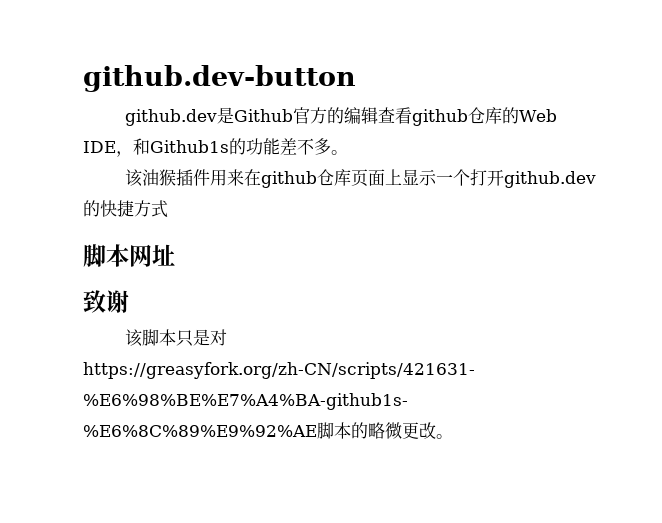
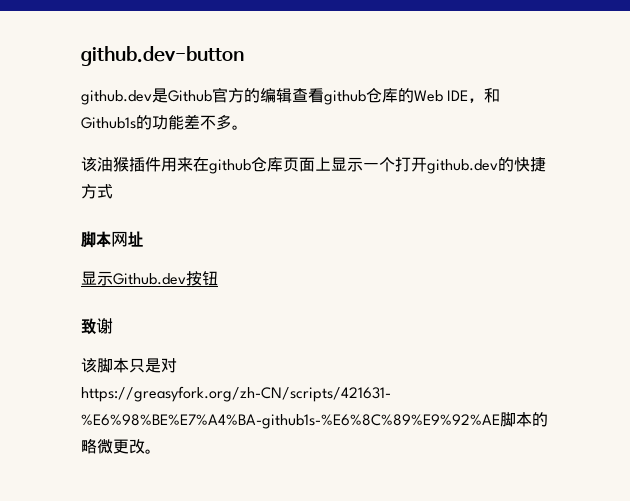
+ 显示Github.dev按钮

